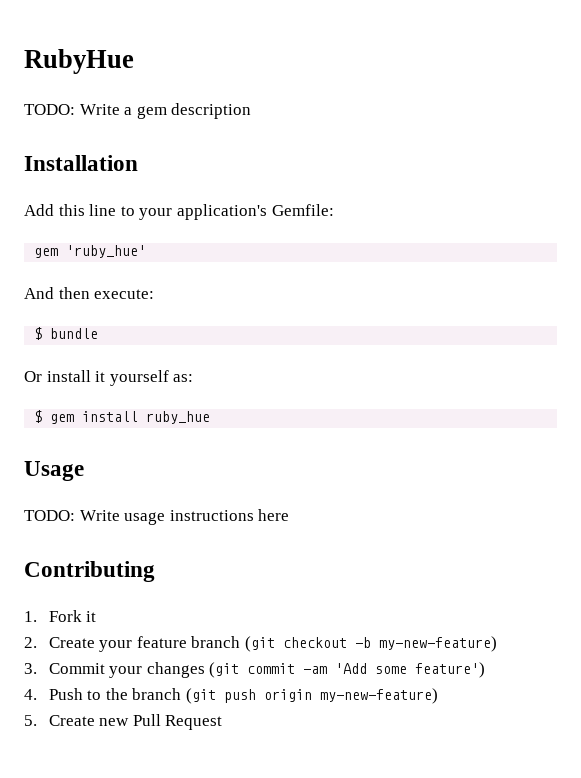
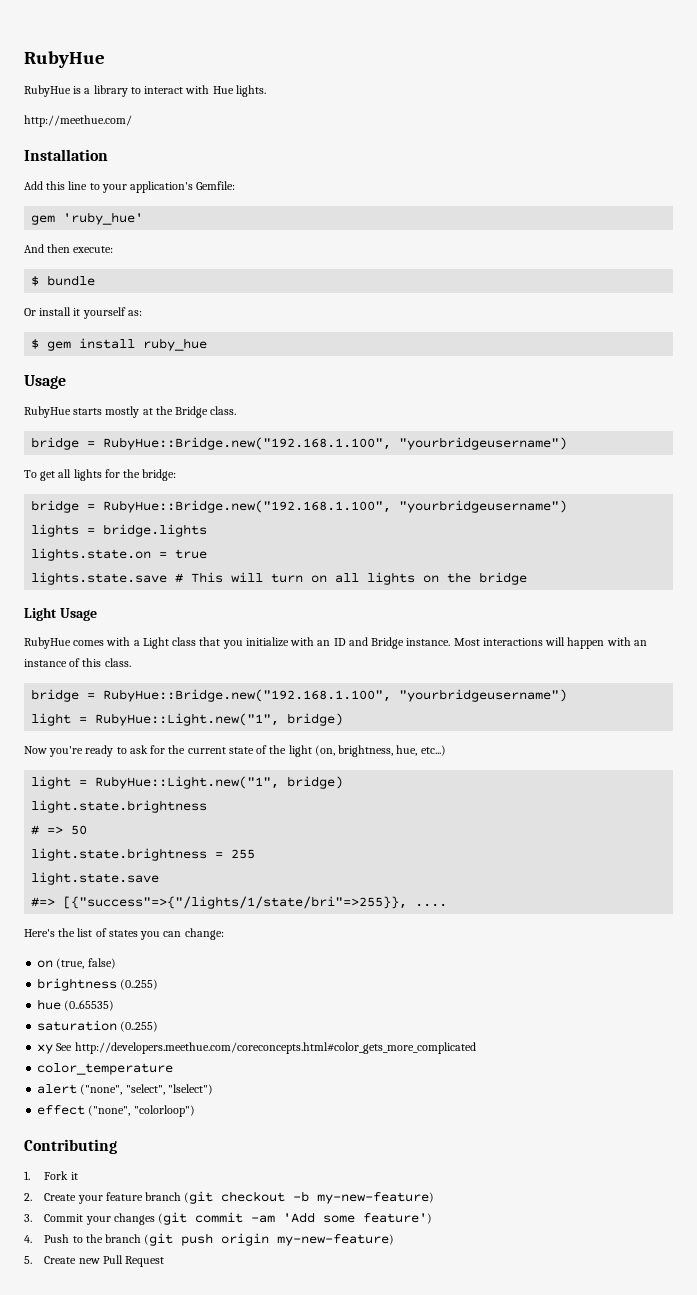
- TODO: Write a gem description
+ RubyHue is a library to interact with Hue lights.
+ http://meethue.com/
- TODO: Write usage instructions here
+ RubyHue starts mostly at the Bridge class.
+ bridge = RubyHue::Bridge.new("192.168.1.100", "yourbridgeusername")
+ To get all lights for the bridge:
+ bridge = RubyHue::Bridge.new("192.168.1.100", "yourbridgeusername")
+ lights = bridge.lights
+ lights.state.on = true
+ lights.state.save # This will turn on all lights on the bridge
+ Light Usage
+ RubyHue comes with a Light class that you initialize with an ID and Bridge instance. Most interactions will happen with an instance of this class.
+ bridge = RubyHue::Bridge.new("192.168.1.100", "yourbridgeusername")
+ light = RubyHue::Light.new("1", bridge)
+ Now you're ready to ask for the current state of the light (on, brightness, hue, etc...)
+ light = RubyHue::Light.new("1", bridge)
+ light.state.brightness
+ # => 50
+ light.state.brightness = 255
+ light.state.save
+ #=> [{"success"=>{"/lights/1/state/bri"=>255}}, ....
+ Here's the list of states you can change:
+ on (true, false)
+ brightness (0..255)
+ hue (0..65535)
+ saturation (0..255)
+ xy See http://developers.meethue.com/coreconcepts.html#color_gets_more_complicated
+ color_temperature
+ alert ("none", "select", "lselect")
+ effect ("none", "colorloop")

